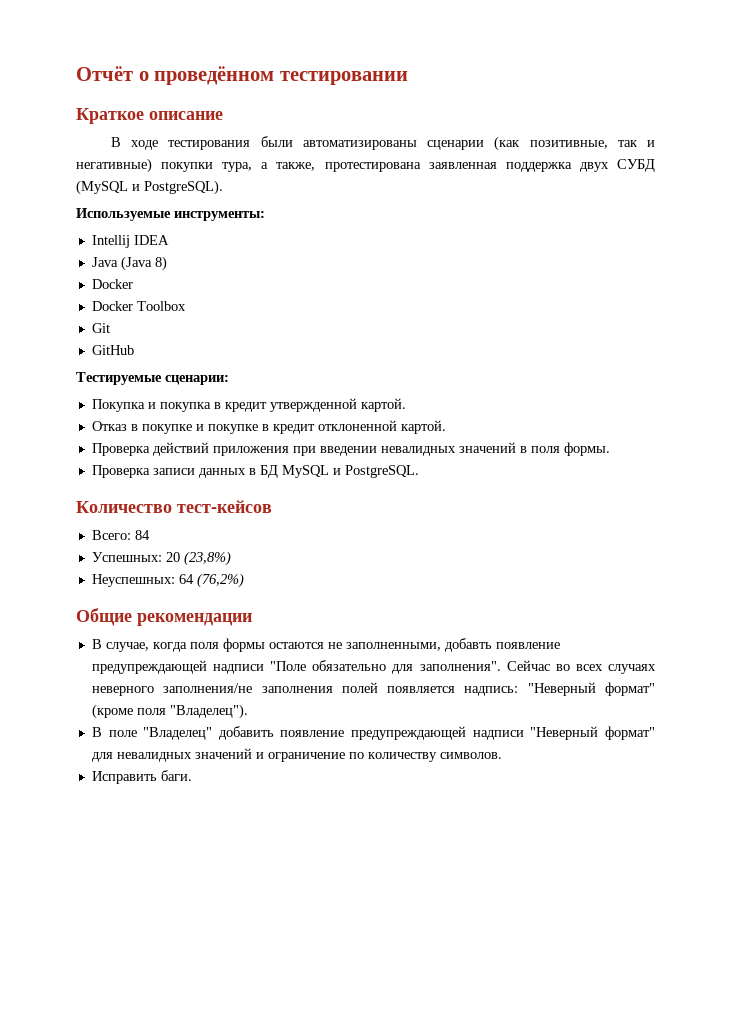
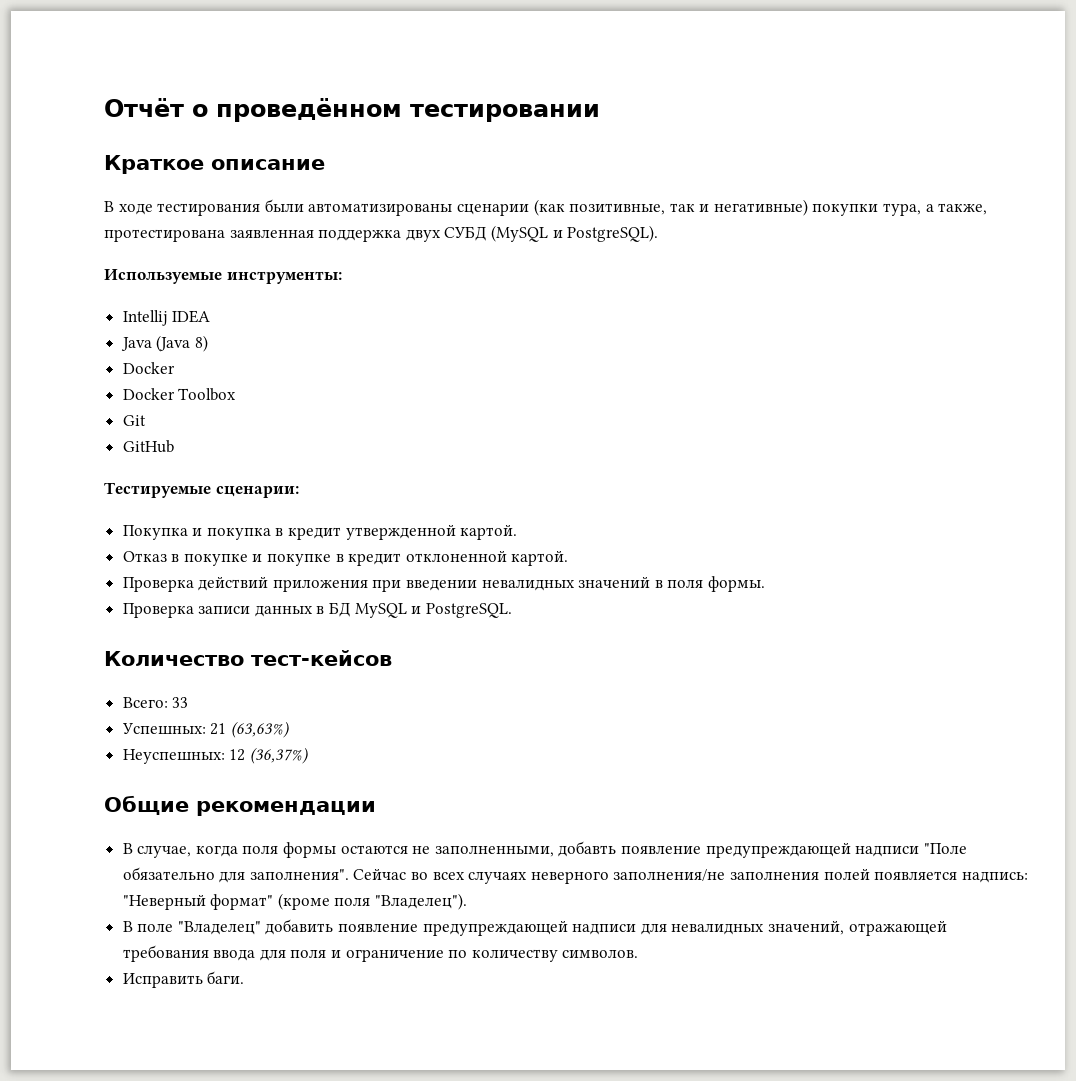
- Всего: 84
+ Всего: 33
- Успешных: 20 (23,8%)
+ Успешных: 21 (63,63%)
- Неуспешных: 64 (76,2%)
+ Неуспешных: 12 (36,37%)
- В поле "Владелец" добавить появление предупреждающей надписи "Неверный формат" для невалидных значений и ограничение по количеству символов.
+ В поле "Владелец" добавить появление предупреждающей надписи для невалидных значений, отражающей требования ввода для поля и ограничение по количеству символов.

